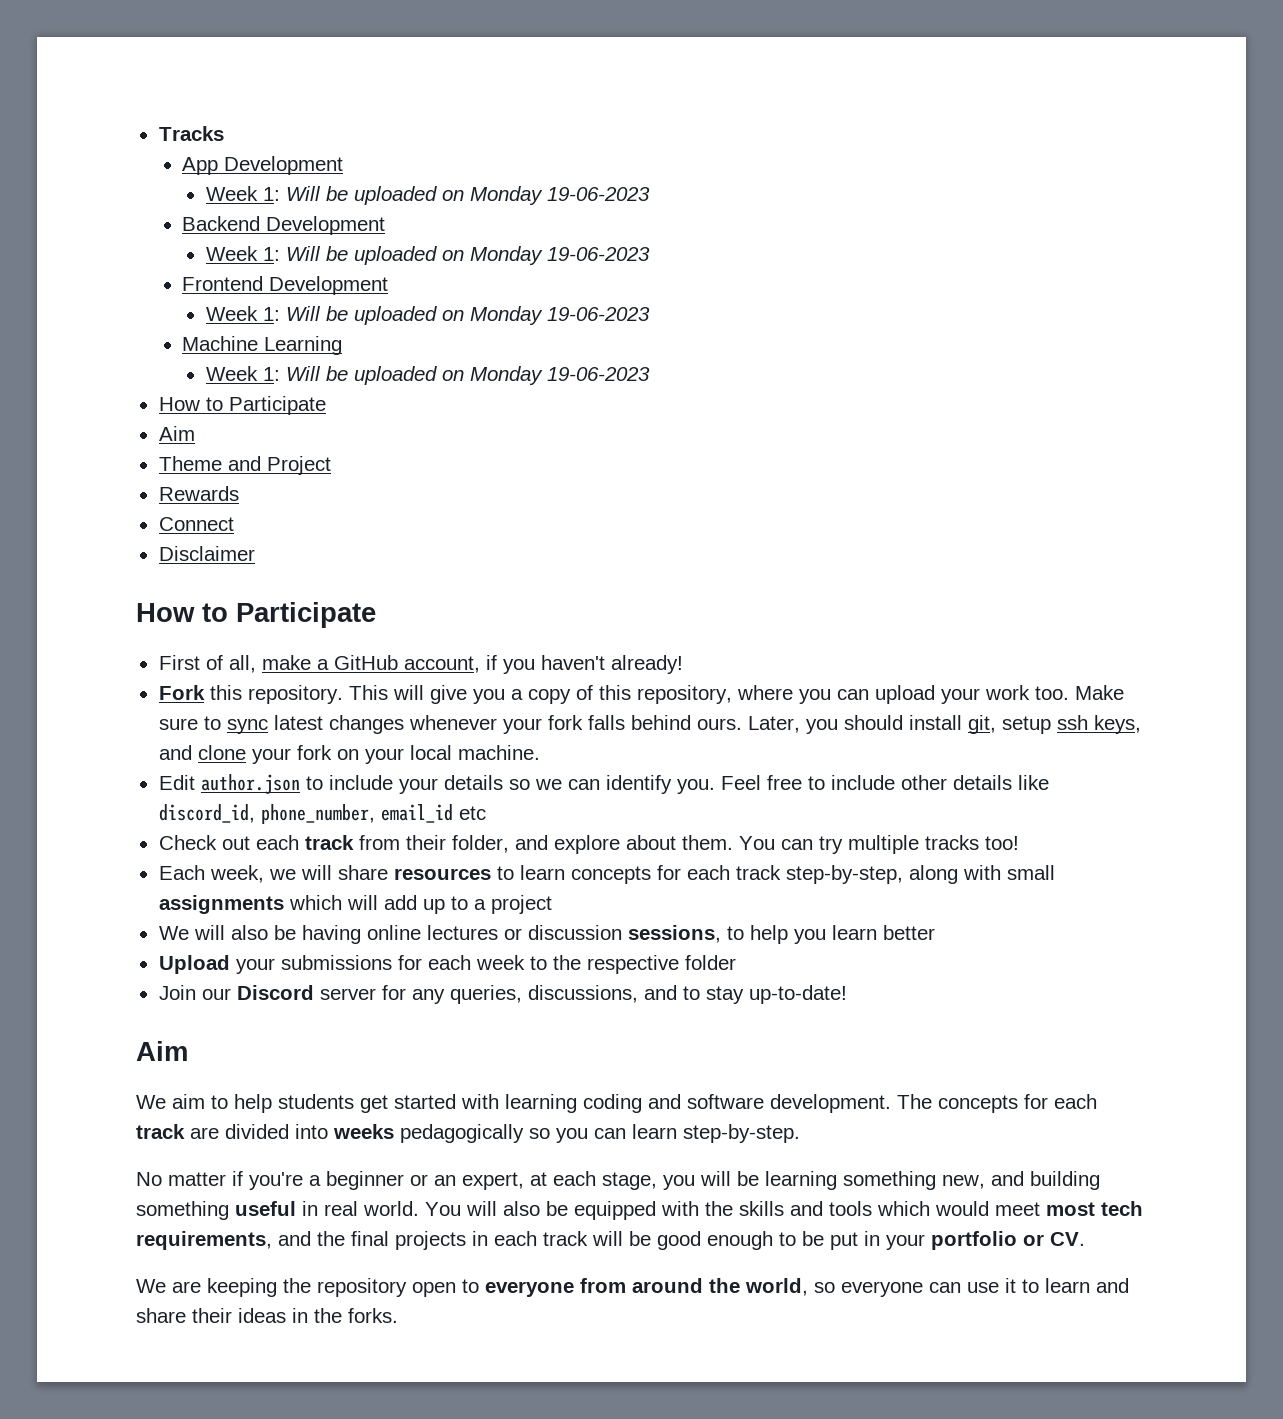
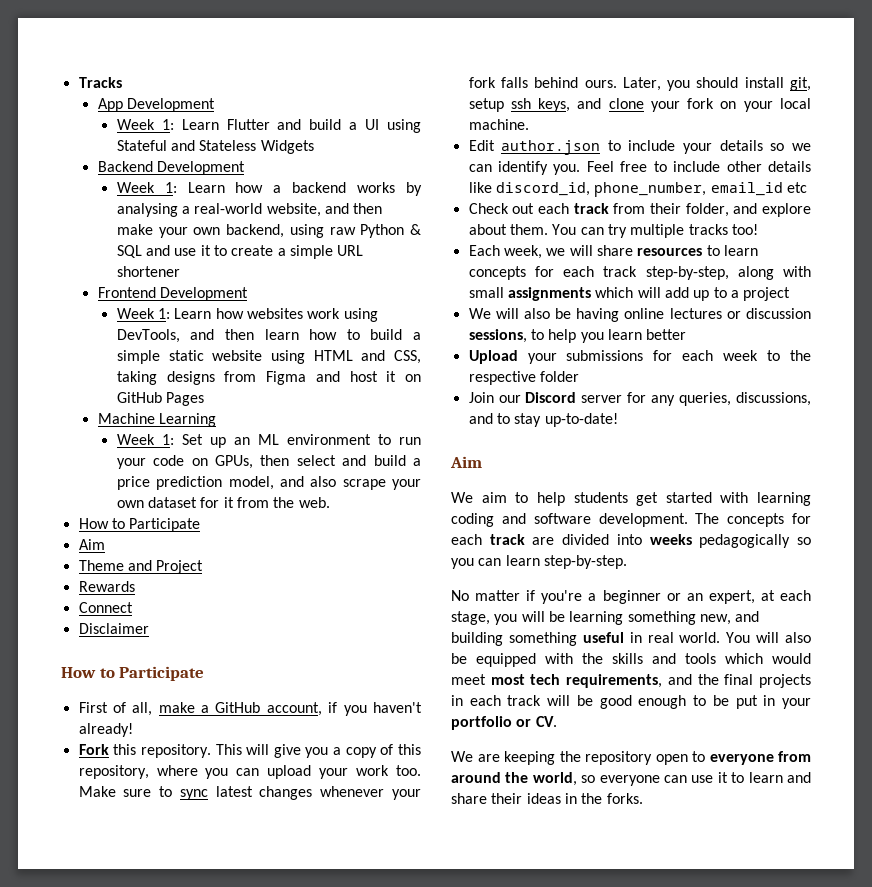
  App Development
- Week 1: Will be uploaded on Monday 19-06-2023
+ Week 1: Learn Flutter and build a UI using Stateful and Stateless Widgets
  Backend Development
- Week 1: Will be uploaded on Monday 19-06-2023
+ Week 1: Learn how a backend works by analysing a real-world website, and then make your own backend, using raw Python & SQL and use it to create a simple URL shortener
  Frontend Development
- Week 1: Will be uploaded on Monday 19-06-2023
+ Week 1: Learn how websites work using DevTools, and then learn how to build a simple static website using HTML and CSS, taking designs from Figma and host it on GitHub Pages
  Machine Learning
- Week 1: Will be uploaded on Monday 19-06-2023
+ Week 1: Set up an ML environment to run your code on GPUs, then select and build a price prediction model, and also scrape your own dataset for it from the web.

